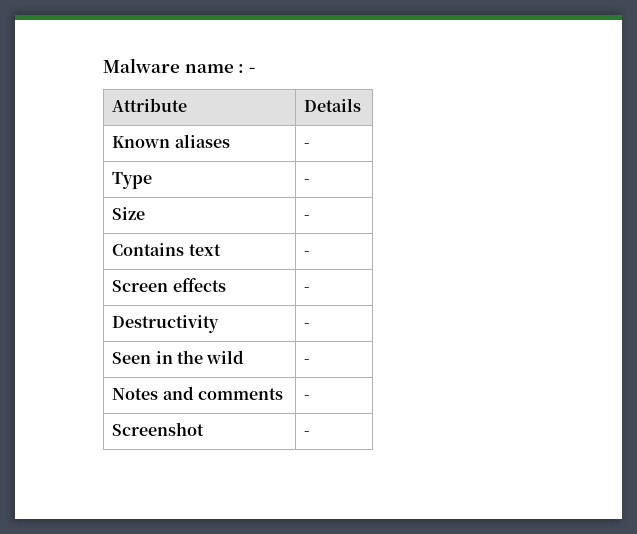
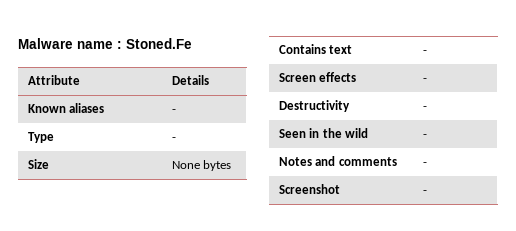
- Malware name : -
+ Malware name : Stoned.Fe
- Size | -
+ Size | None bytes

